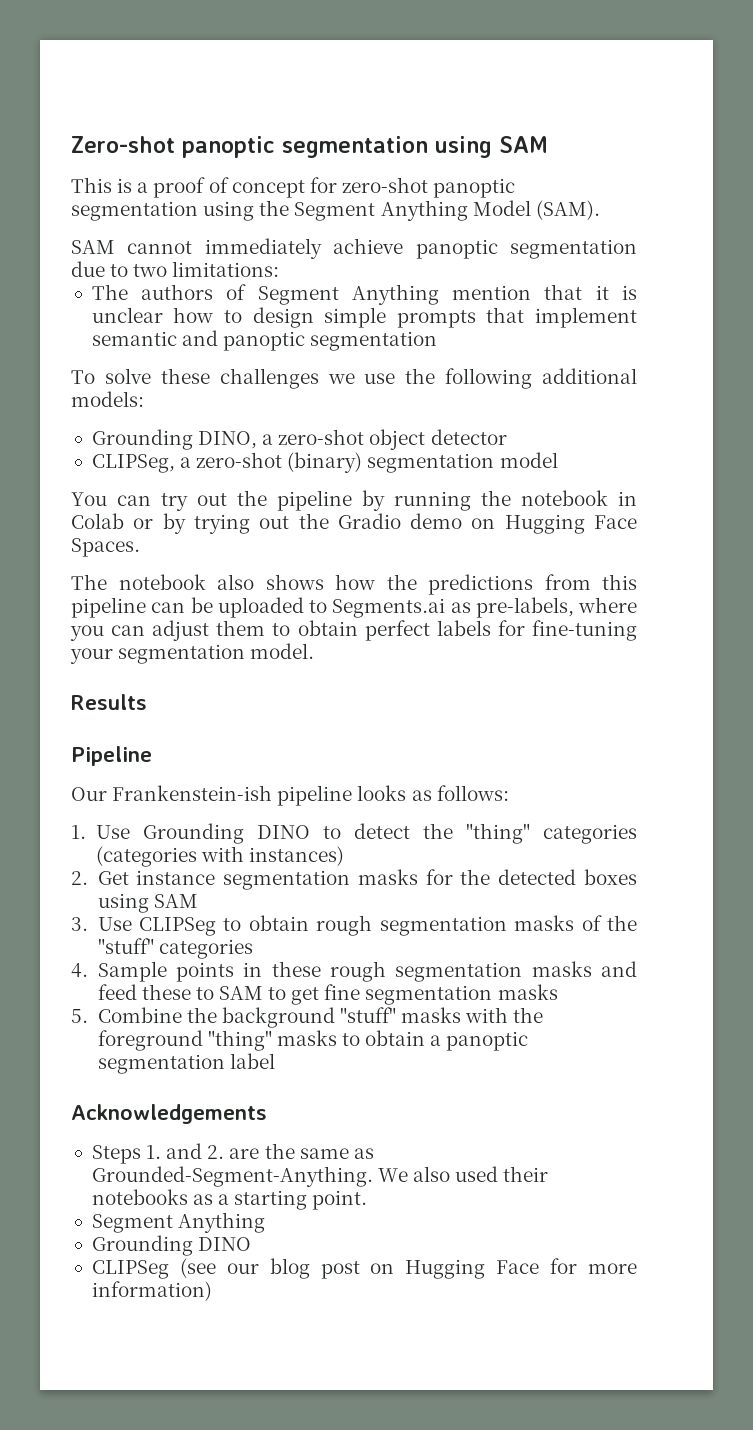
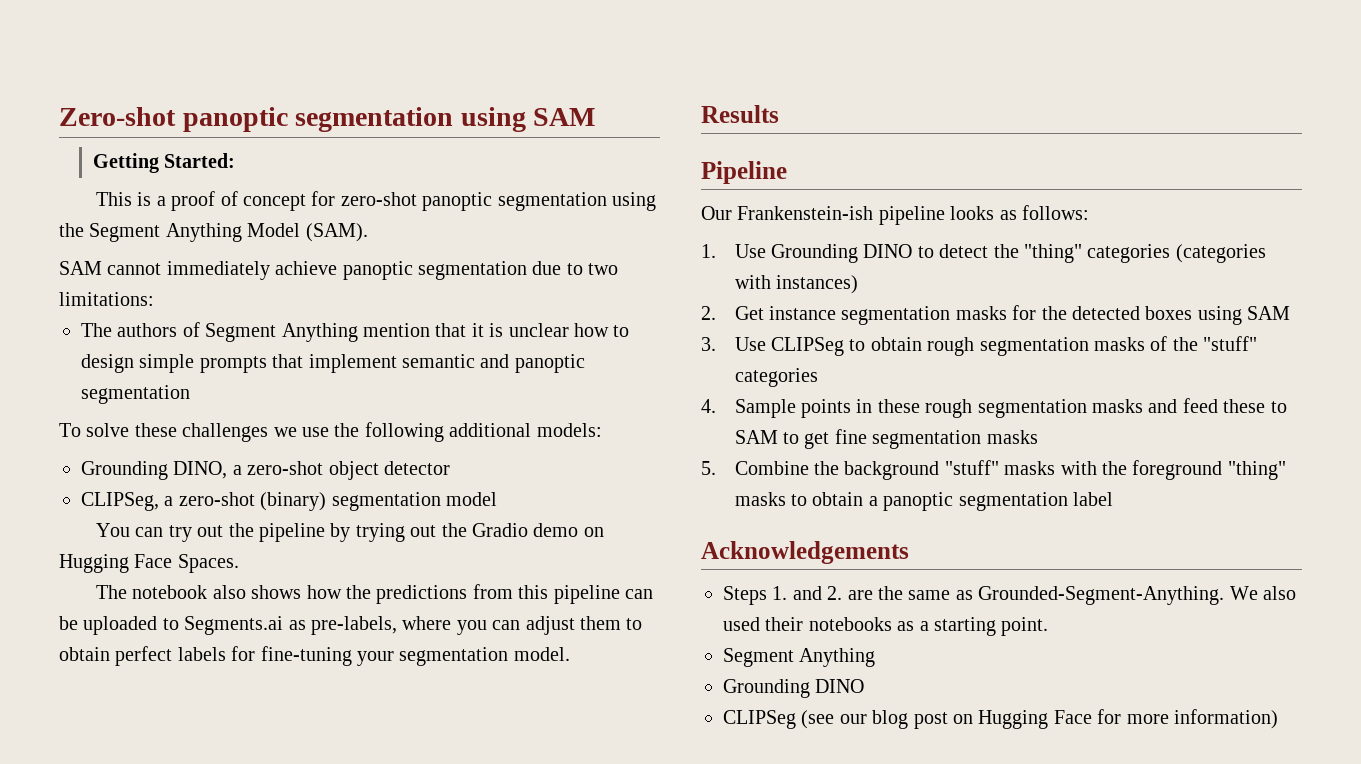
+ Getting Started:
- You can try out the pipeline by running the notebook in Colab or by trying out the Gradio demo on Hugging Face Spaces.
+ You can try out the pipeline by trying out the Gradio demo on Hugging Face Spaces.

